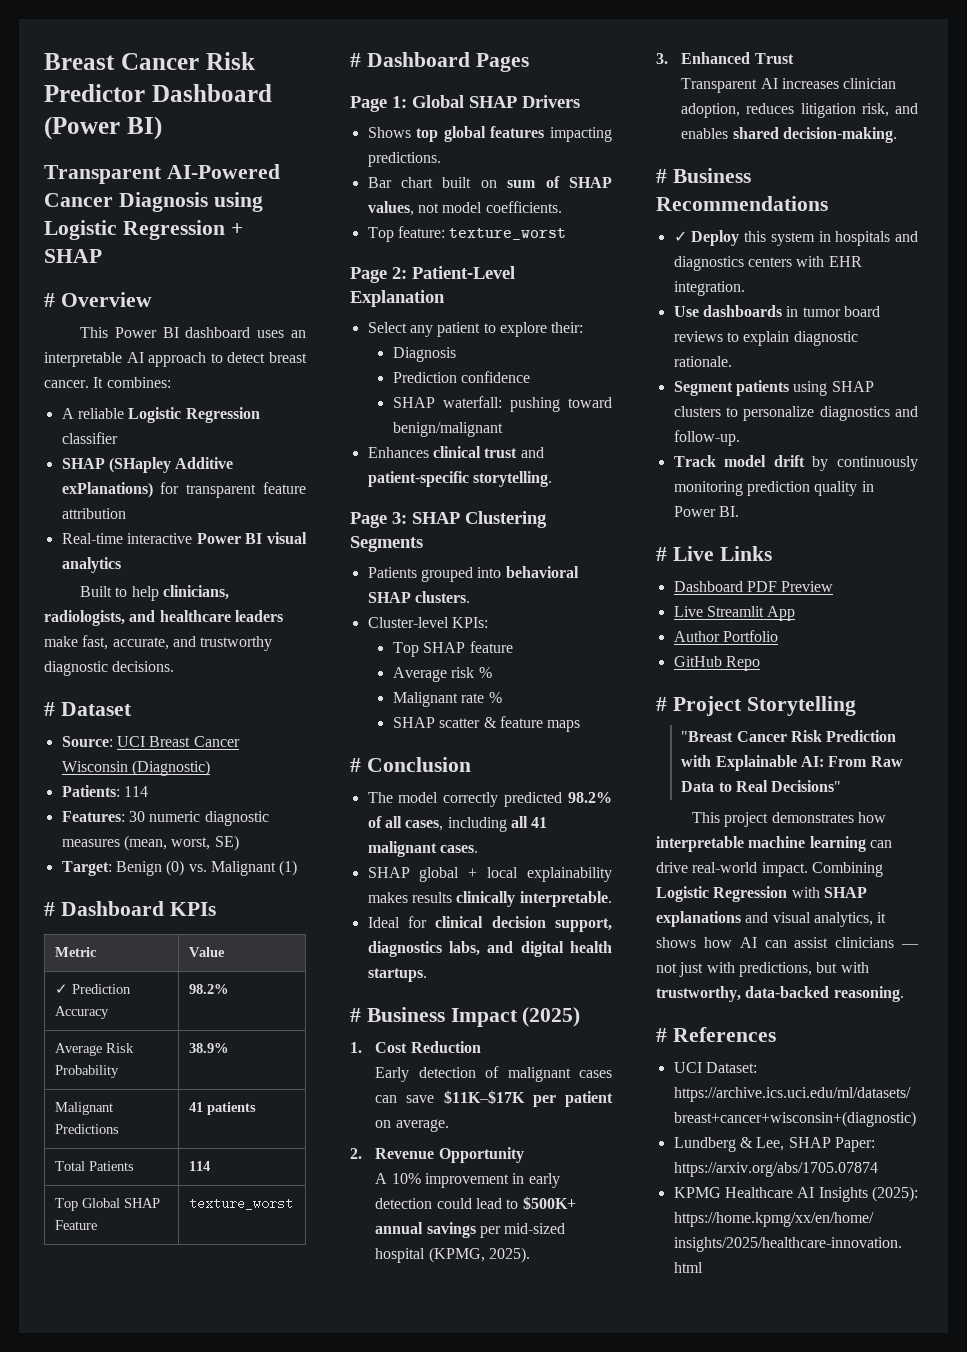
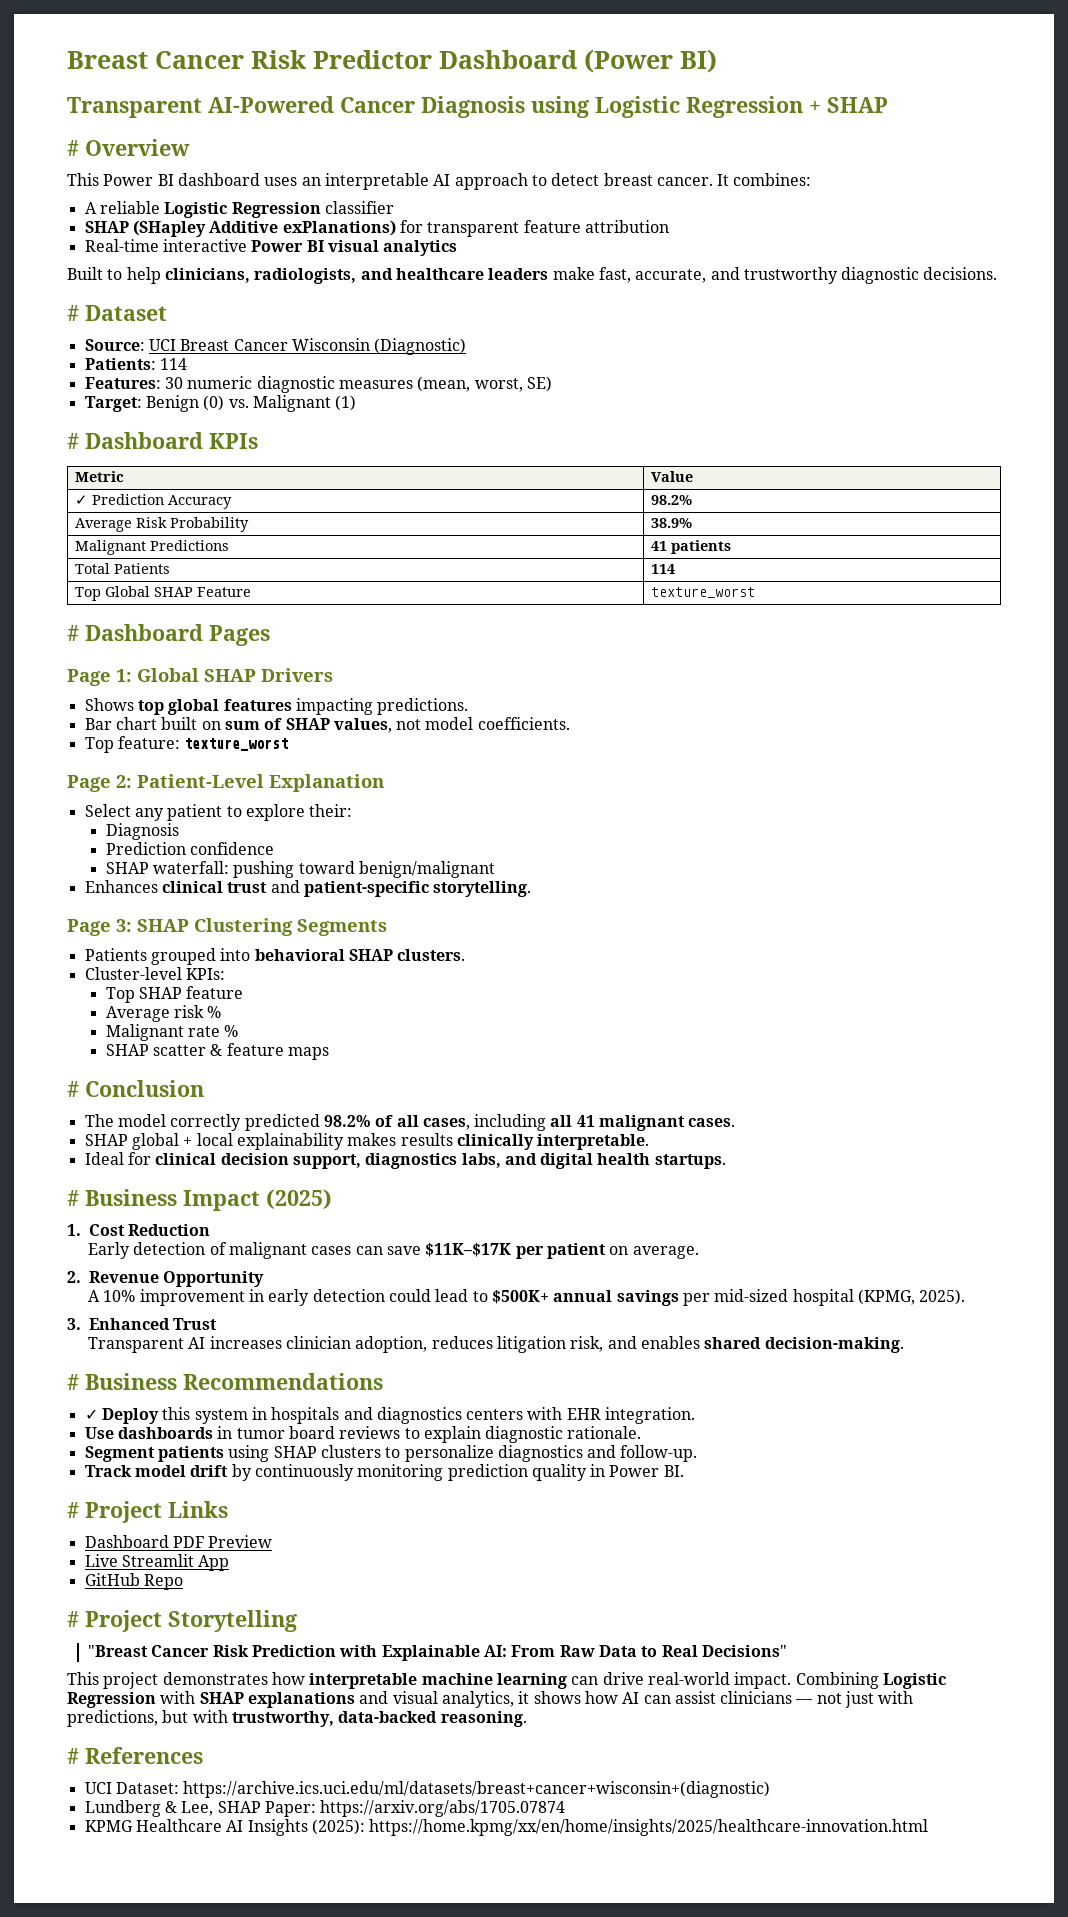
- # Live Links
+ # Project Links
- Author Portfolio

